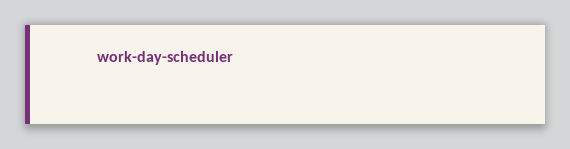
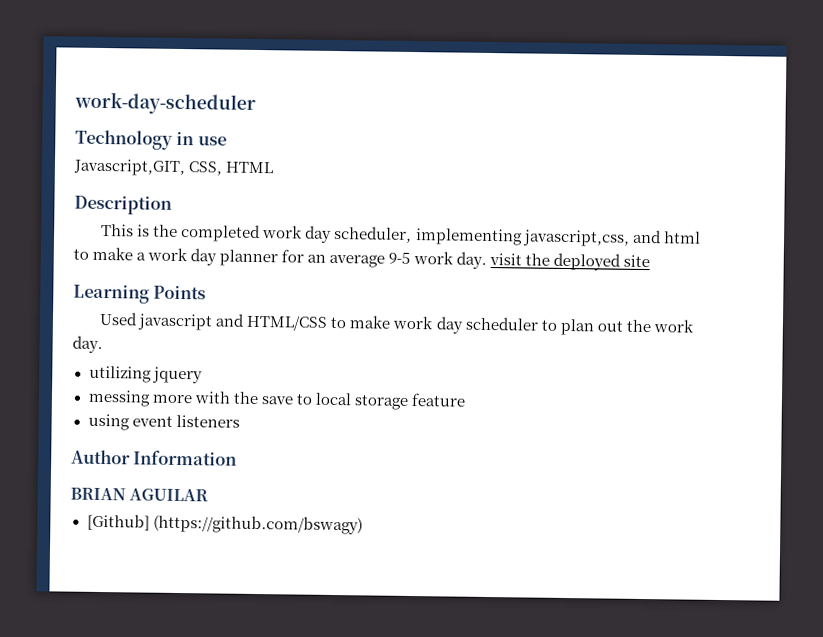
+ Technology in use
+ Javascript,GIT, CSS, HTML
+ Description
+ This is the completed work day scheduler, implementing javascript,css, and html to make a work day planner for an average 9-5 work day. visit the deployed site
+ Learning Points
+ Used javascript and HTML/CSS to make work day scheduler to plan out the work day.
+ utilizing jquery
+ messing more with the save to local storage feature
+ using event listeners
+ Author Information
+ BRIAN AGUILAR
+ [Github] (https://github.com/bswagy)

